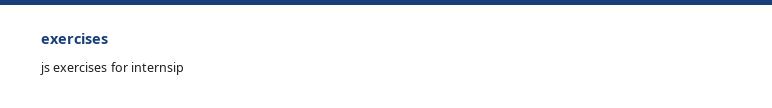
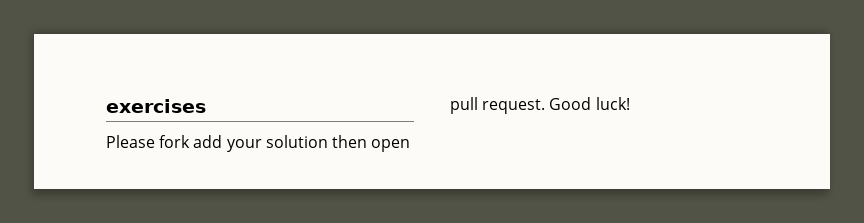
- js exercises for internsip
+ Please fork add your solution then open pull request. Good luck!

